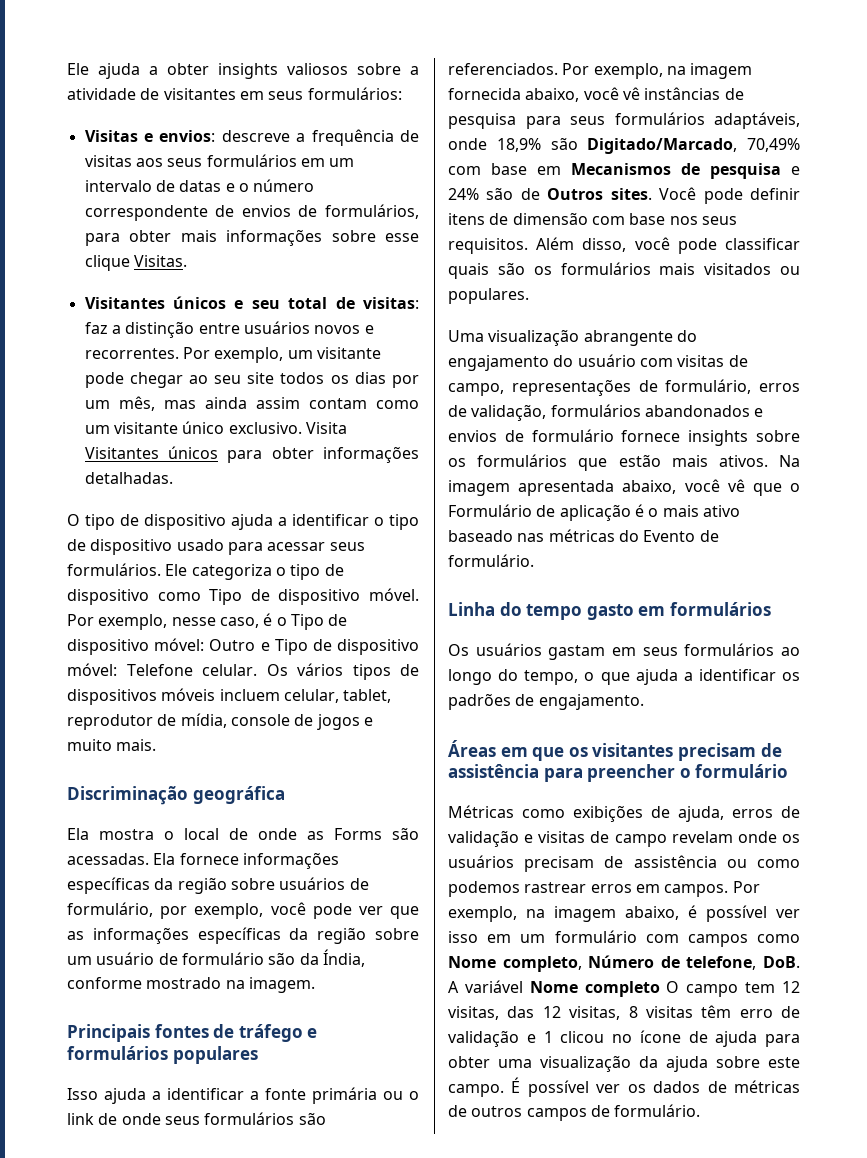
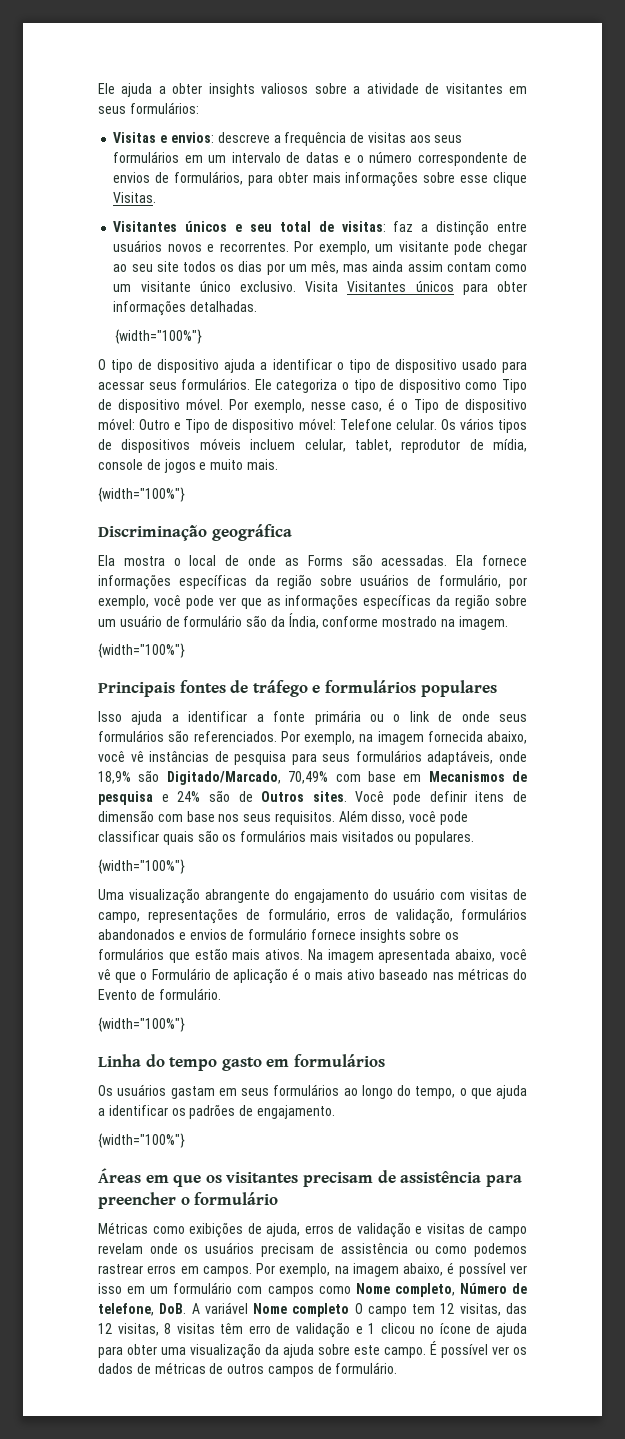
  Visita Visitantes únicos para obter informações detalhadas.
+ {width="100%"}
  Os vários tipos de dispositivos móveis incluem celular, tablet, reprodutor de mídia, console de jogos e muito mais.
+ {width="100%"}
  Ela fornece informações específicas da região sobre usuários de formulário, por exemplo, você pode ver que as informações específicas da região sobre um usuário de formulário são da Índia, conforme mostrado na imagem.
+ {width="100%"}
  Além disso, você pode classificar quais são os formulários mais visitados ou populares.
+ {width="100%"}
  Na imagem apresentada abaixo, você vê que o Formulário de aplicação é o mais ativo baseado nas métricas do Evento de formulário.
+ {width="100%"}
  Os usuários gastam em seus formulários ao longo do tempo, o que ajuda a identificar os padrões de engajamento.
+ {width="100%"}

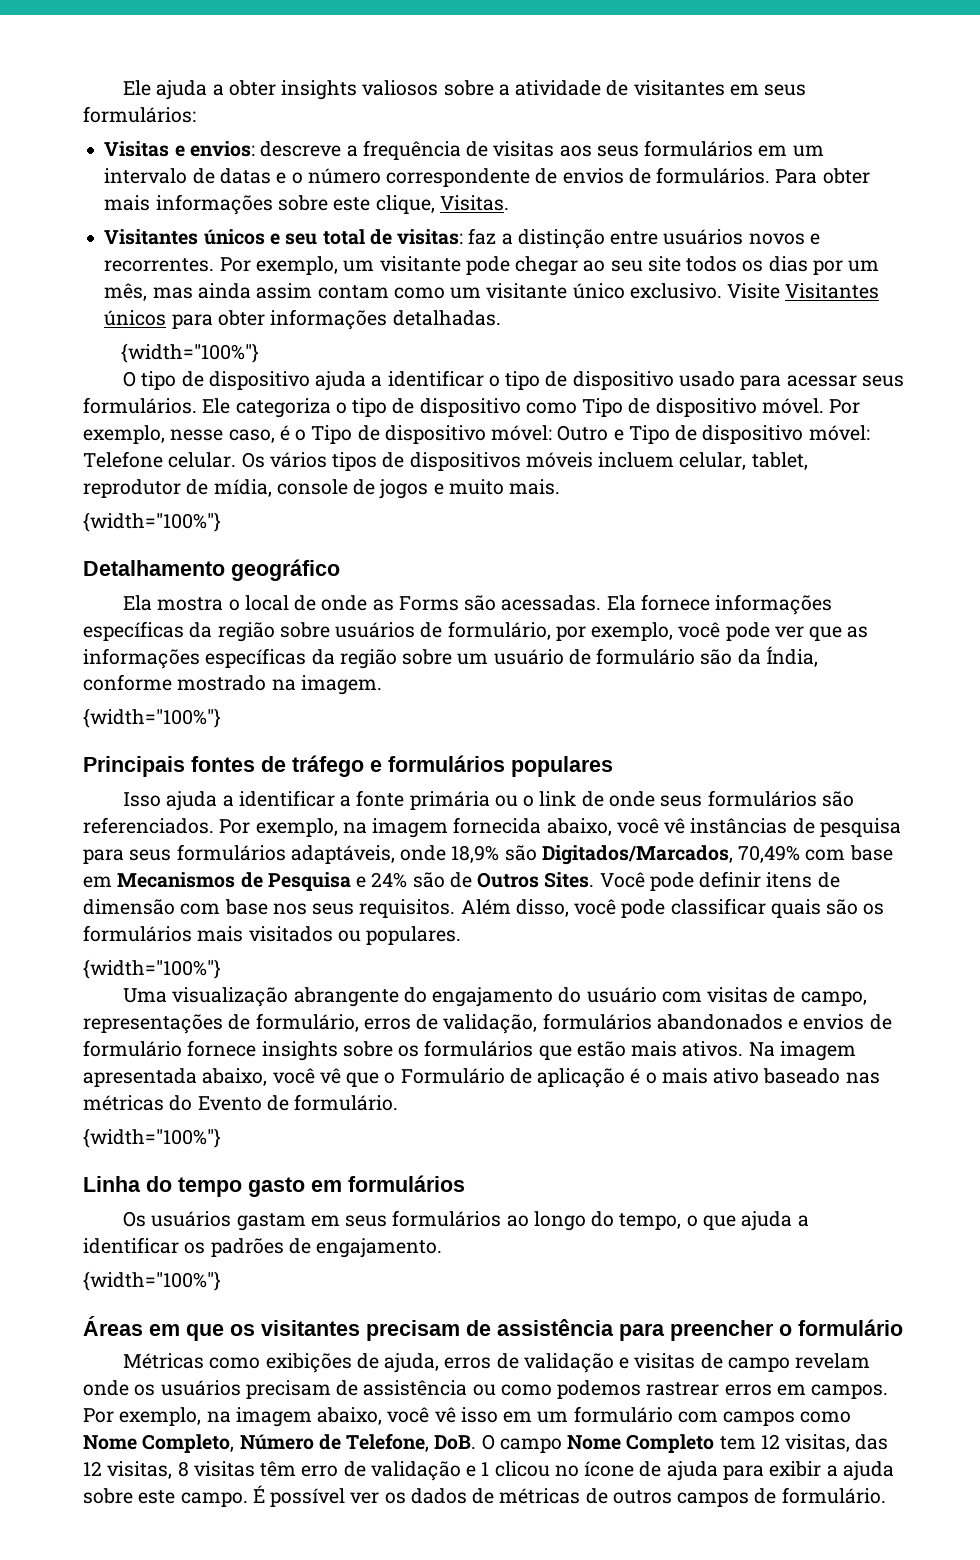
- Visitas e envios: descreve a frequência de visitas aos seus formulários em um intervalo de datas e o número correspondente de envios de formulários, para obter mais informações sobre esse clique Visitas.
+ Visitas e envios: descreve a frequência de visitas aos seus formulários em um intervalo de datas e o número correspondente de envios de formulários. Para obter mais informações sobre este clique, Visitas.
- Visita Visitantes únicos para obter informações detalhadas.
+ Visite Visitantes únicos para obter informações detalhadas.
- Discriminação geográfica
+ Detalhamento geográfico
- Por exemplo, na imagem fornecida abaixo, você vê instâncias de pesquisa para seus formulários adaptáveis, onde 18,9% são Digitado/Marcado, 70,49% com base em Mecanismos de pesquisa e 24% são de Outros sites.
+ Por exemplo, na imagem fornecida abaixo, você vê instâncias de pesquisa para seus formulários adaptáveis, onde 18,9% são Digitados/Marcados, 70,49% com base em Mecanismos de Pesquisa e 24% são de Outros Sites.
- Por exemplo, na imagem abaixo, é possível ver isso em um formulário com campos como Nome completo, Número de telefone, DoB. A variável Nome completo O campo tem 12 visitas, das 12 visitas, 8 visitas têm erro de validação e 1 clicou no ícone de ajuda para obter uma visualização da ajuda sobre este campo.
+ Por exemplo, na imagem abaixo, você vê isso em um formulário com campos como Nome Completo, Número de Telefone, DoB. O campo Nome Completo tem 12 visitas, das 12 visitas, 8 visitas têm erro de validação e 1 clicou no ícone de ajuda para exibir a ajuda sobre este campo.

